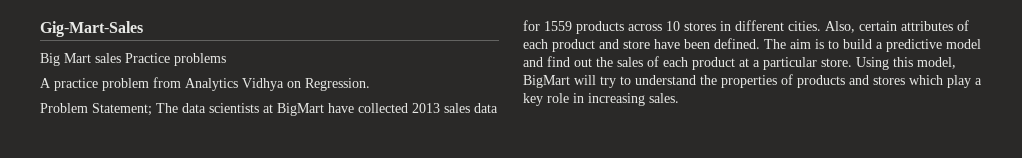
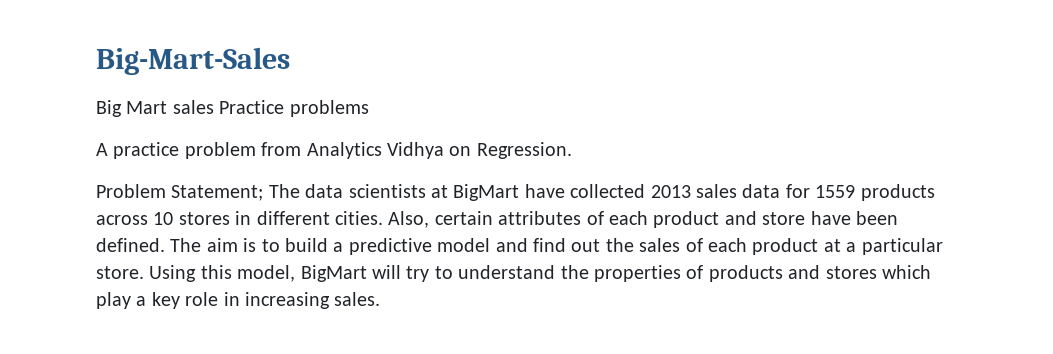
- Gig-Mart-Sales
+ Big-Mart-Sales

